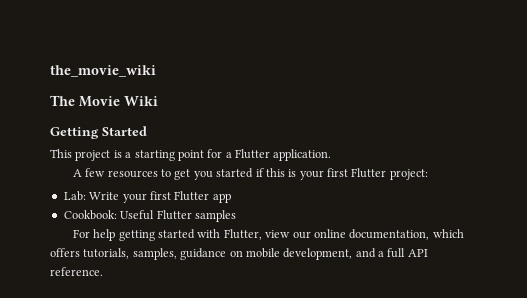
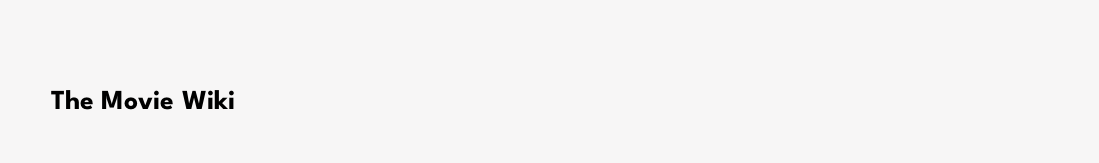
- the_movie_wiki
- Getting Started
- This project is a starting point for a Flutter application.
- A few resources to get you started if this is your first Flutter project:
- Lab: Write your first Flutter app
- Cookbook: Useful Flutter samples
- For help getting started with Flutter, view our online documentation, which offers tutorials, samples, guidance on mobile development, and a full API reference.

